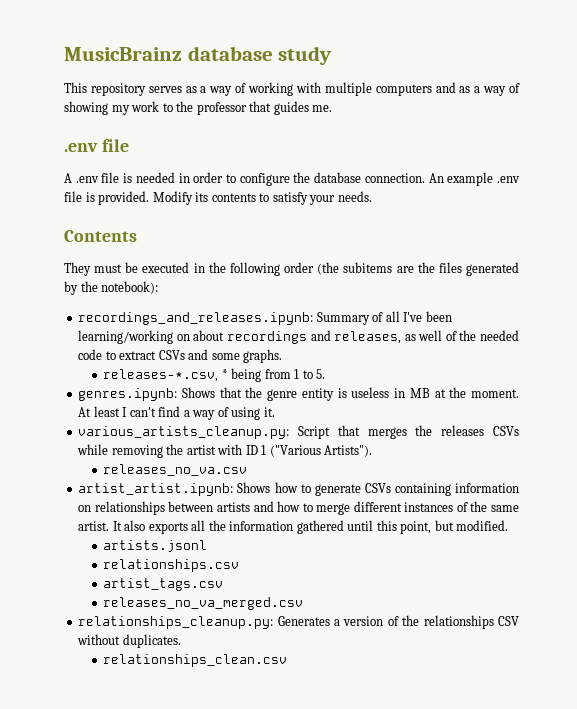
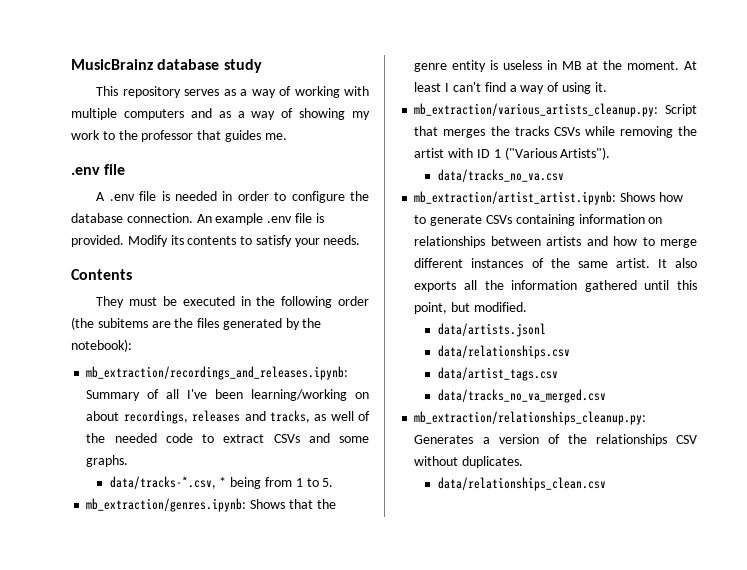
- recordings_and_releases.ipynb: Summary of all I've been learning/working on about recordings and releases, as well of the needed code to extract CSVs and some graphs.
+ mb_extraction/recordings_and_releases.ipynb: Summary of all I've been learning/working on about recordings, releases and tracks, as well of the needed code to extract CSVs and some graphs.
- releases-*.csv, * being from 1 to 5.
+ data/tracks-*.csv, * being from 1 to 5.
- genres.ipynb: Shows that the genre entity is useless in MB at the moment.
+ mb_extraction/genres.ipynb: Shows that the genre entity is useless in MB at the moment.
- various_artists_cleanup.py: Script that merges the releases CSVs while removing the artist with ID 1 ("Various Artists").
+ mb_extraction/various_artists_cleanup.py: Script that merges the tracks CSVs while removing the artist with ID 1 ("Various Artists").
- releases_no_va.csv
- artist_artist.ipynb: Shows how to generate CSVs containing information on relationships between artists and how to merge different instances of the same artist.
+ data/tracks_no_va.csv
+ mb_extraction/artist_artist.ipynb: Shows how to generate CSVs containing information on relationships between artists and how to merge different instances of the same artist.
- artists.jsonl
- relationships.csv
- artist_tags.csv
- releases_no_va_merged.csv
- relationships_cleanup.py: Generates a version of the relationships CSV without duplicates.
+ data/artists.jsonl
+ data/relationships.csv
+ data/artist_tags.csv
+ data/tracks_no_va_merged.csv
+ mb_extraction/relationships_cleanup.py: Generates a version of the relationships CSV without duplicates.
- relationships_clean.csv
+ data/relationships_clean.csv

